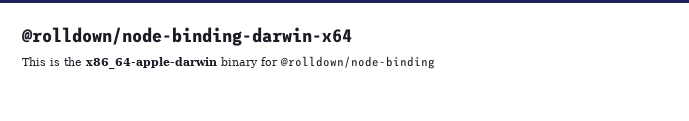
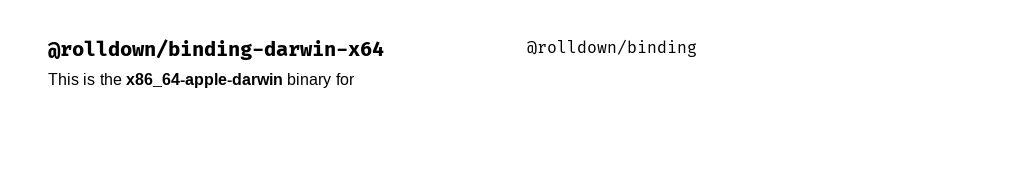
- @rolldown/node-binding-darwin-x64
+ @rolldown/binding-darwin-x64
- This is the x86_64-apple-darwin binary for @rolldown/node-binding
+ This is the x86_64-apple-darwin binary for @rolldown/binding

